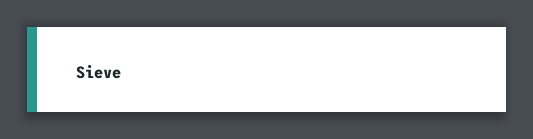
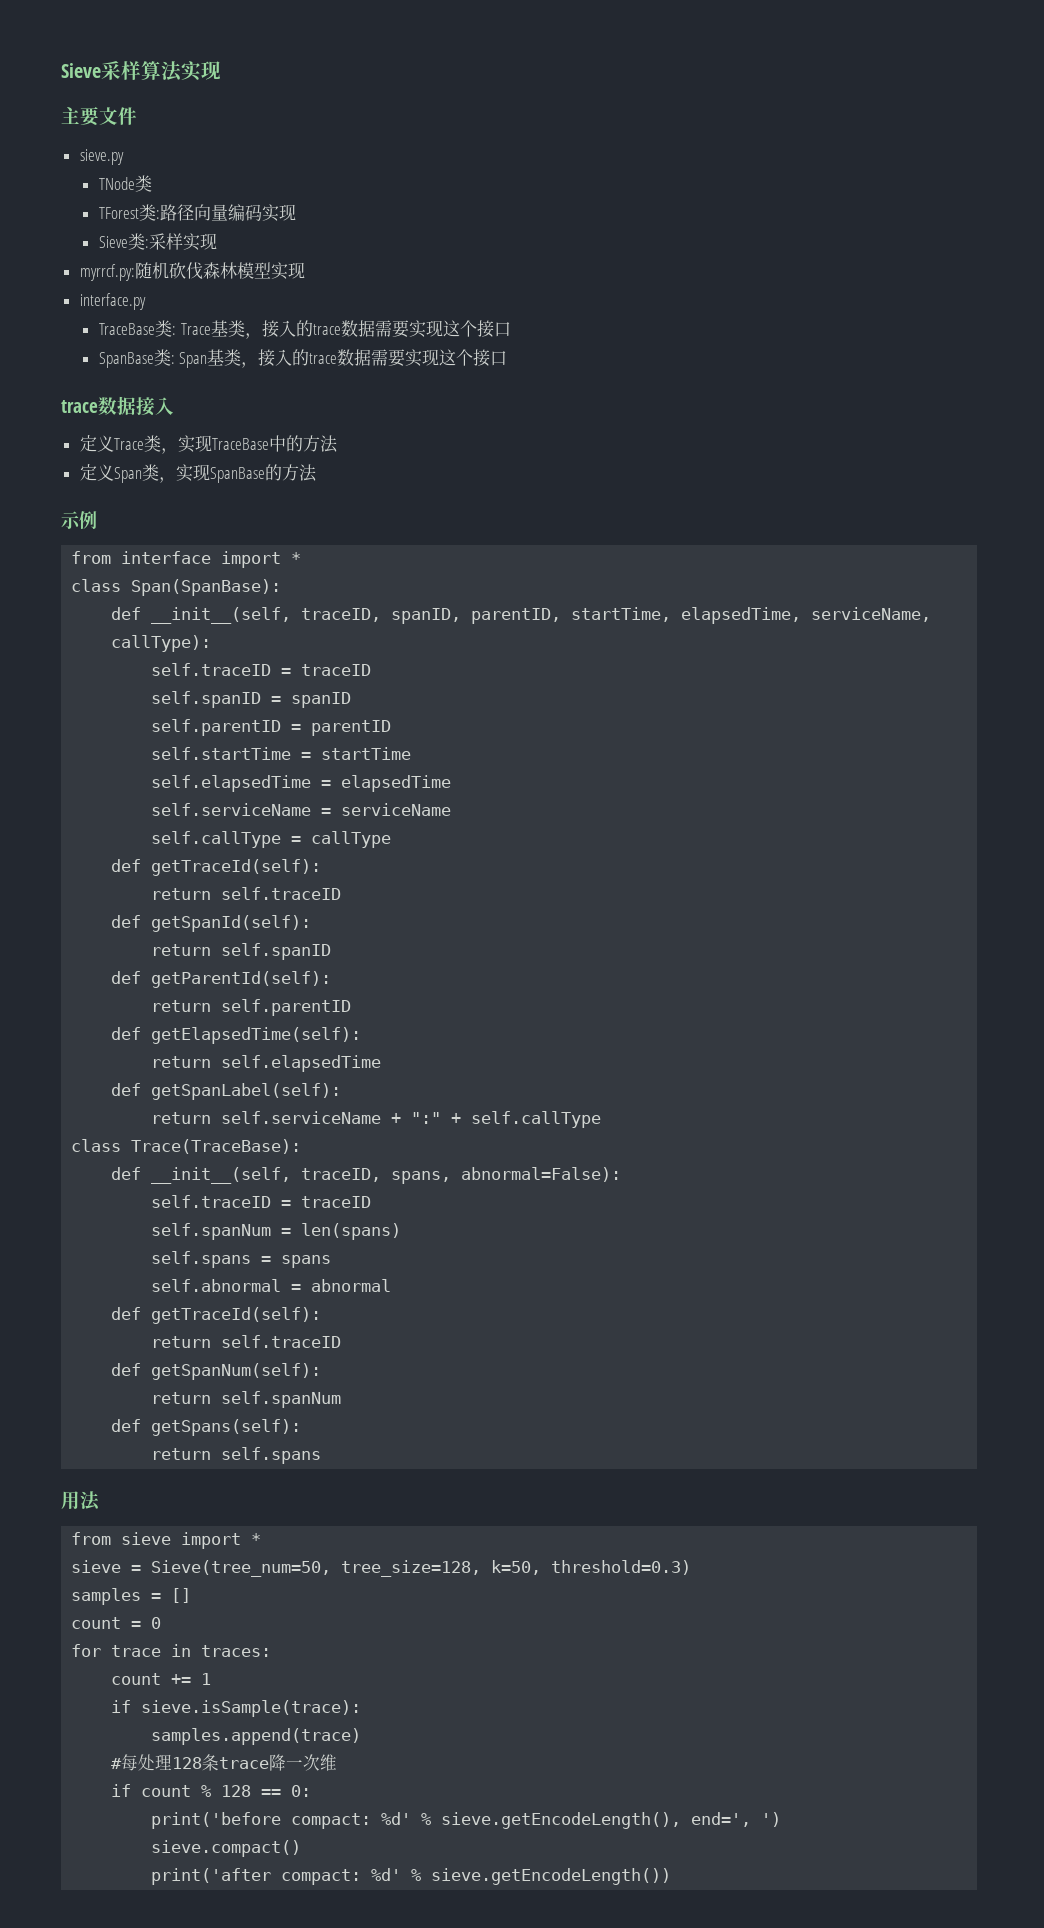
- Sieve
+ Sieve采样算法实现
+ 主要文件
+ sieve.py
+ TNode类
+ TForest类:路径向量编码实现
+ Sieve类:采样实现
+ myrrcf.py:随机砍伐森林模型实现
+ interface.py
+ TraceBase类: Trace基类，接入的trace数据需要实现这个接口
+ SpanBase类: Span基类，接入的trace数据需要实现这个接口
+ trace数据接入
+ 定义Trace类，实现TraceBase中的方法
+ 定义Span类，实现SpanBase的方法
+ 示例
+ from interface import *
+ class Span(SpanBase):
+ def __init__(self, traceID, spanID, parentID, startTime, elapsedTime, serviceName, callType):
+ self.traceID = traceID
+ self.spanID = spanID
+ self.parentID = parentID
+ self.startTime = startTime
+ self.elapsedTime = elapsedTime
+ self.serviceName = serviceName
+ self.callType = callType
+ def getTraceId(self):
+ return self.traceID
+ def getSpanId(self):
+ return self.spanID
+ def getParentId(self):
+ return self.parentID
+ def getElapsedTime(self):
+ return self.elapsedTime
+ def getSpanLabel(self):
+ return self.serviceName + ":" + self.callType
+ class Trace(TraceBase):
+ def __init__(self, traceID, spans, abnormal=False):
+ self.traceID = traceID
+ self.spanNum = len(spans)
+ self.spans = spans
+ self.abnormal = abnormal
+ def getTraceId(self):
+ return self.traceID
+ def getSpanNum(self):
+ return self.spanNum
+ def getSpans(self):
+ return self.spans
+ 用法
+ from sieve import *
+ sieve = Sieve(tree_num=50, tree_size=128, k=50, threshold=0.3)
+ samples = []
+ count = 0
+ for trace in traces:
+ count += 1
+ if sieve.isSample(trace):
+ samples.append(trace)
+ #每处理128条trace降一次维
+ if count % 128 == 0:
+ print('before compact: %d' % sieve.getEncodeLength(), end=', ')
+ sieve.compact()
+ print('after compact: %d' % sieve.getEncodeLength())

